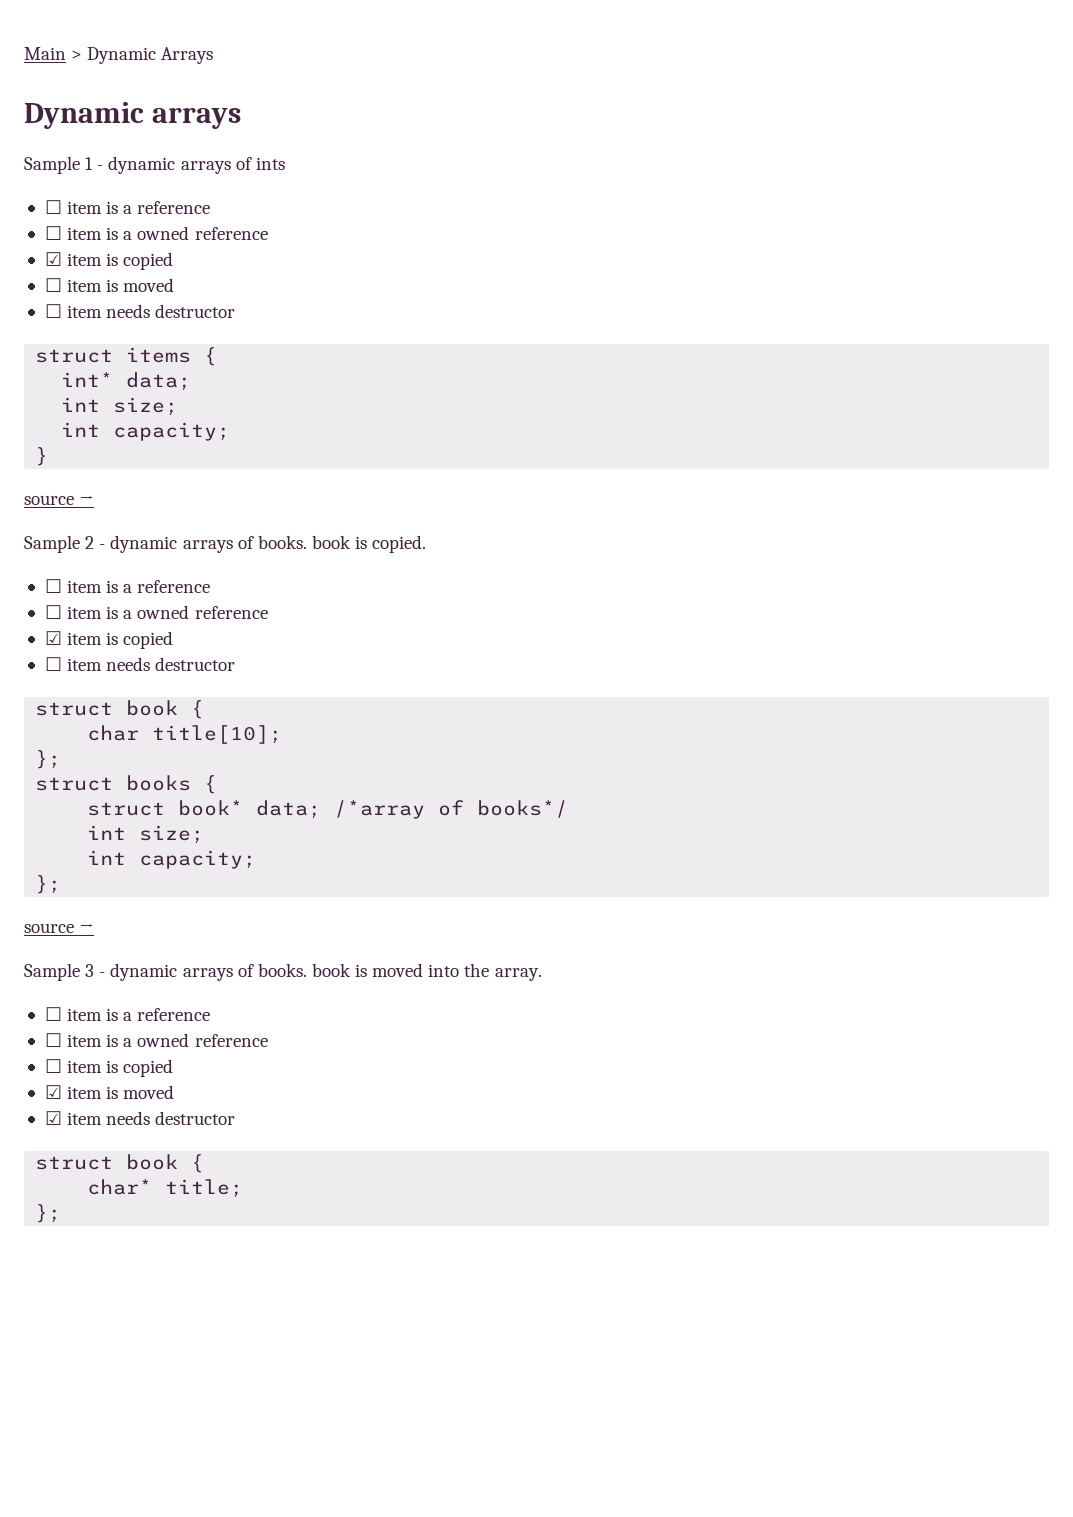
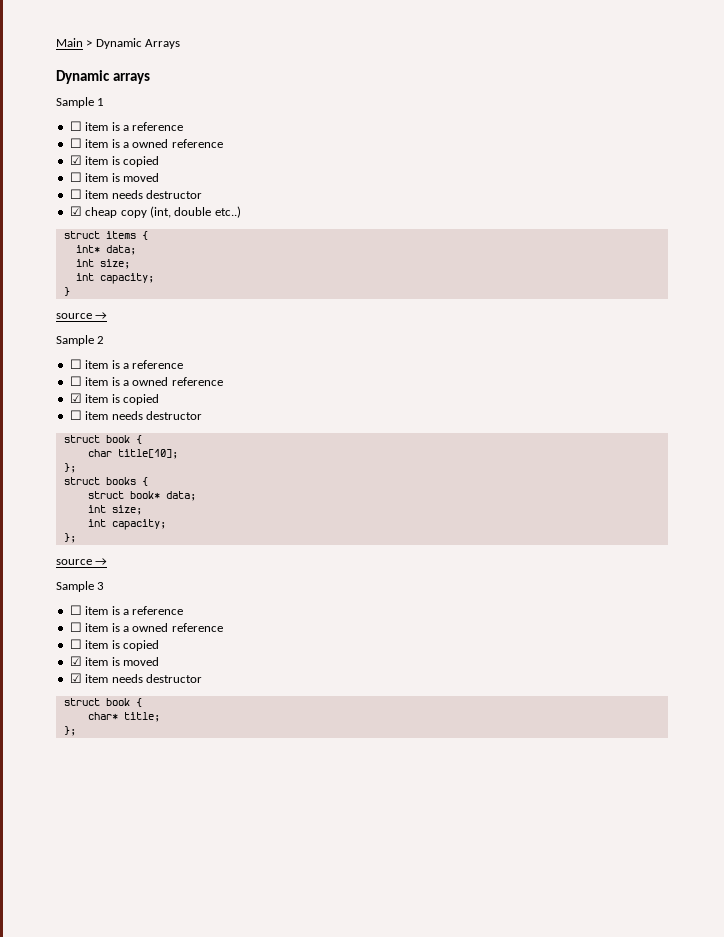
- Sample 1 - dynamic arrays of ints
+ Sample 1
+ ☑ cheap copy (int, double etc..)
- Sample 2 - dynamic arrays of books. book is copied.
+ Sample 2
- struct book* data; /*array of books*/
+ struct book* data;
- Sample 3 - dynamic arrays of books. book is moved into the array.
+ Sample 3

